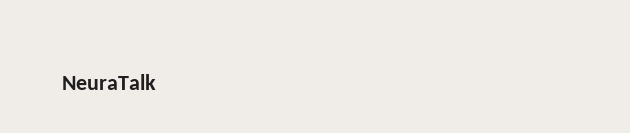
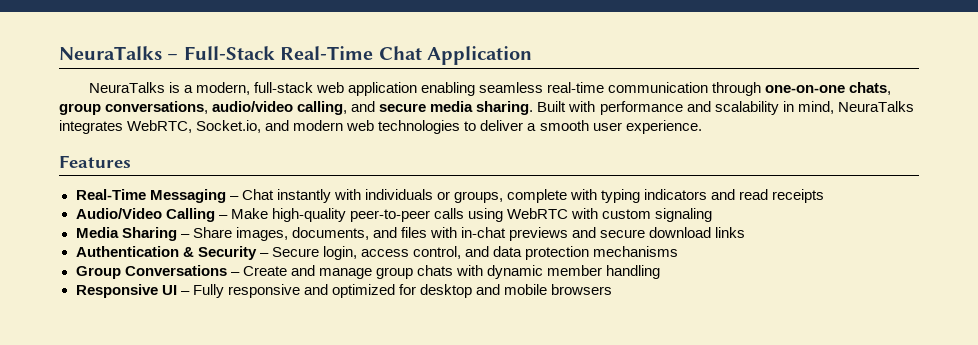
- NeuraTalk
+ NeuraTalks – Full-Stack Real-Time Chat Application
+ NeuraTalks is a modern, full-stack web application enabling seamless real-time communication through one-on-one chats, group conversations, audio/video calling, and secure media sharing. Built with performance and scalability in mind, NeuraTalks integrates WebRTC, Socket.io, and modern web technologies to deliver a smooth user experience.
+ Features
+ Real-Time Messaging – Chat instantly with individuals or groups, complete with typing indicators and read receipts
+ Audio/Video Calling – Make high-quality peer-to-peer calls using WebRTC with custom signaling
+ Media Sharing – Share images, documents, and files with in-chat previews and secure download links
+ Authentication & Security – Secure login, access control, and data protection mechanisms
+ Group Conversations – Create and manage group chats with dynamic member handling
+ Responsive UI – Fully responsive and optimized for desktop and mobile browsers

